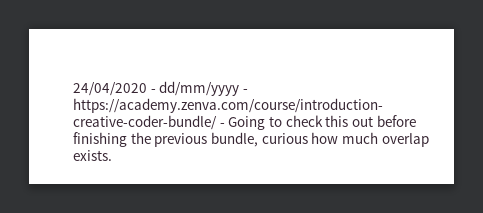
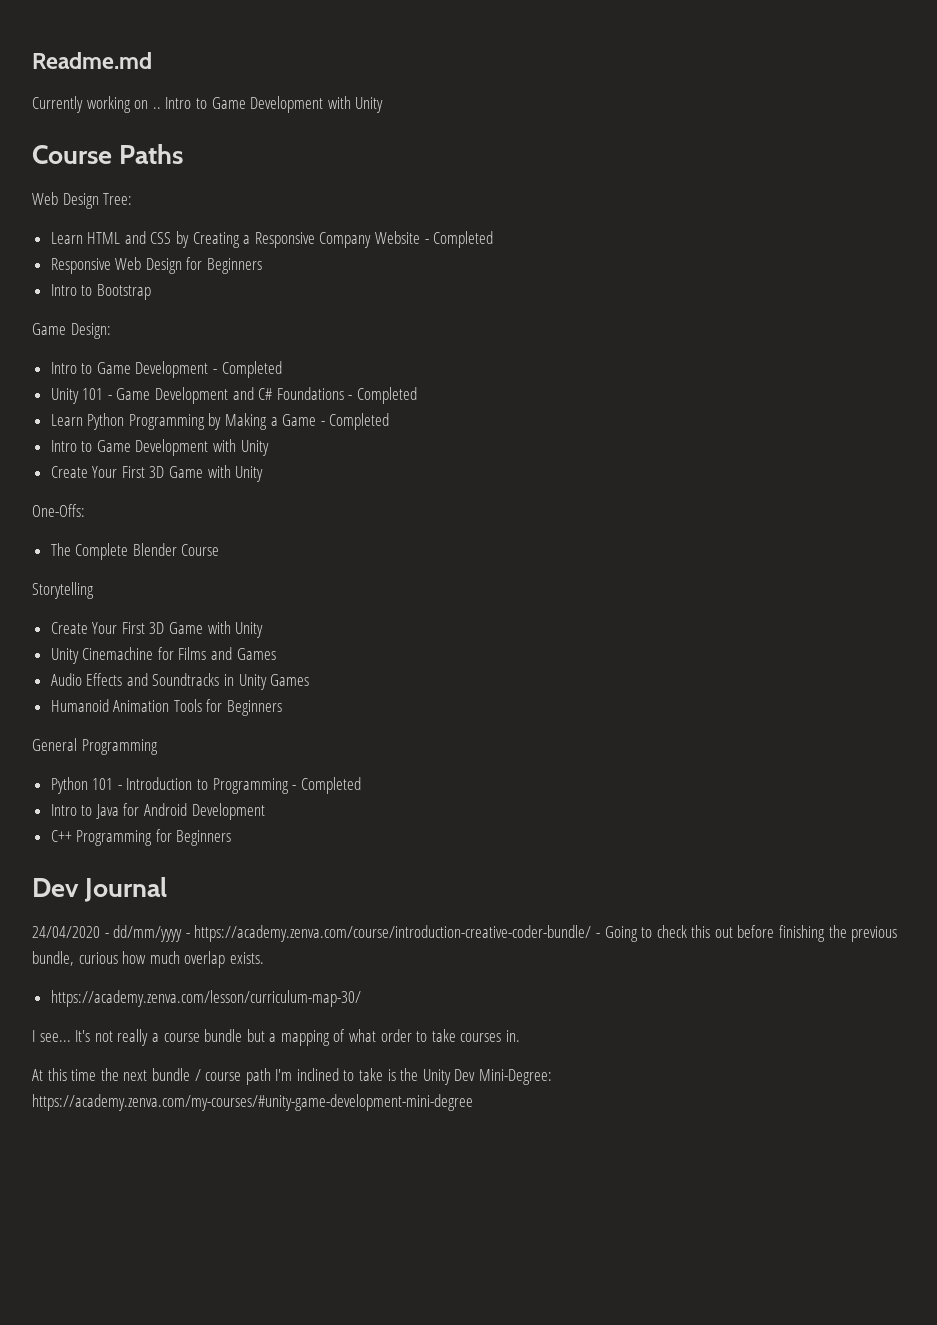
+ Readme.md
+ Currently working on .. Intro to Game Development with Unity
+ Course Paths
+ Web Design Tree:
+ Learn HTML and CSS by Creating a Responsive Company Website - Completed
+ Responsive Web Design for Beginners
+ Intro to Bootstrap
+ Game Design:
+ Intro to Game Development - Completed
+ Unity 101 - Game Development and C# Foundations - Completed
+ Learn Python Programming by Making a Game - Completed
+ Intro to Game Development with Unity
+ Create Your First 3D Game with Unity
+ One-Offs:
+ The Complete Blender Course
+ Storytelling
+ Create Your First 3D Game with Unity
+ Unity Cinemachine for Films and Games
+ Audio Effects and Soundtracks in Unity Games
+ Humanoid Animation Tools for Beginners
+ General Programming
+ Python 101 - Introduction to Programming - Completed
+ Intro to Java for Android Development
+ C++ Programming for Beginners
+ Dev Journal
+ https://academy.zenva.com/lesson/curriculum-map-30/
+ I see... It's not really a course bundle but a mapping of what order to take courses in.
+ At this time the next bundle / course path I'm inclined to take is the Unity Dev Mini-Degree: https://academy.zenva.com/my-courses/#unity-game-development-mini-degree

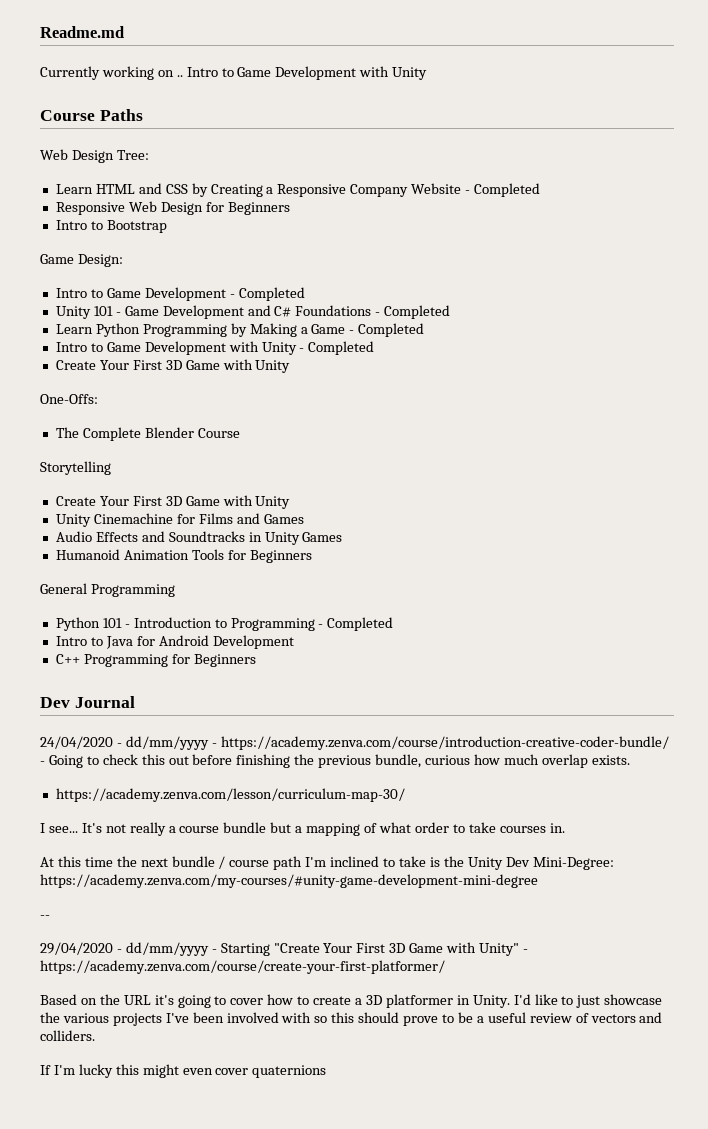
  Learn Python Programming by Making a Game - Completed
- Intro to Game Development with Unity
+ Intro to Game Development with Unity - Completed
+ --
+ 29/04/2020 - dd/mm/yyyy - Starting "Create Your First 3D Game with Unity" - https://academy.zenva.com/course/create-your-first-platformer/
+ Based on the URL it's going to cover how to create a 3D platformer in Unity. I'd like to just showcase the various projects I've been involved with so this should prove to be a useful review of vectors and colliders.
+ If I'm lucky this might even cover quaternions

